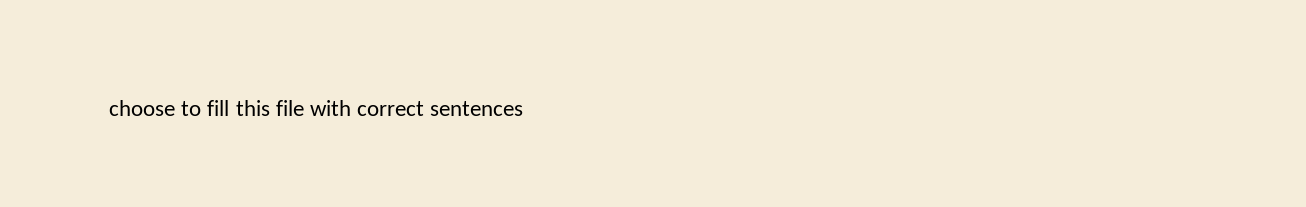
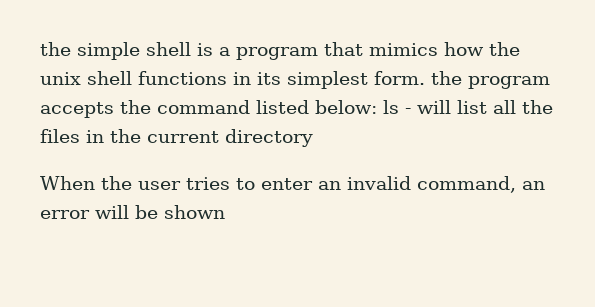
- choose to fill this file with correct sentences
+ the simple shell is a program that mimics how the unix shell functions in its simplest form. the program accepts the command listed below: ls - will list all the files in the current directory
+ When the user tries to enter an invalid command, an error will be shown

